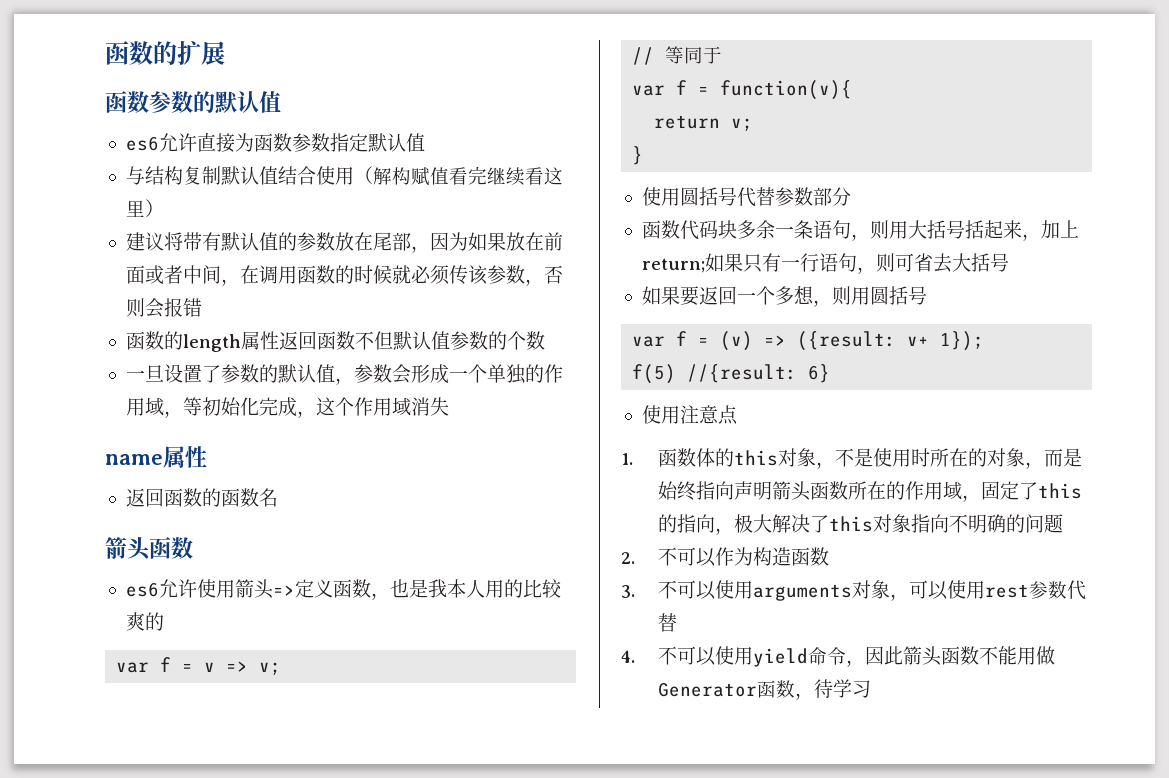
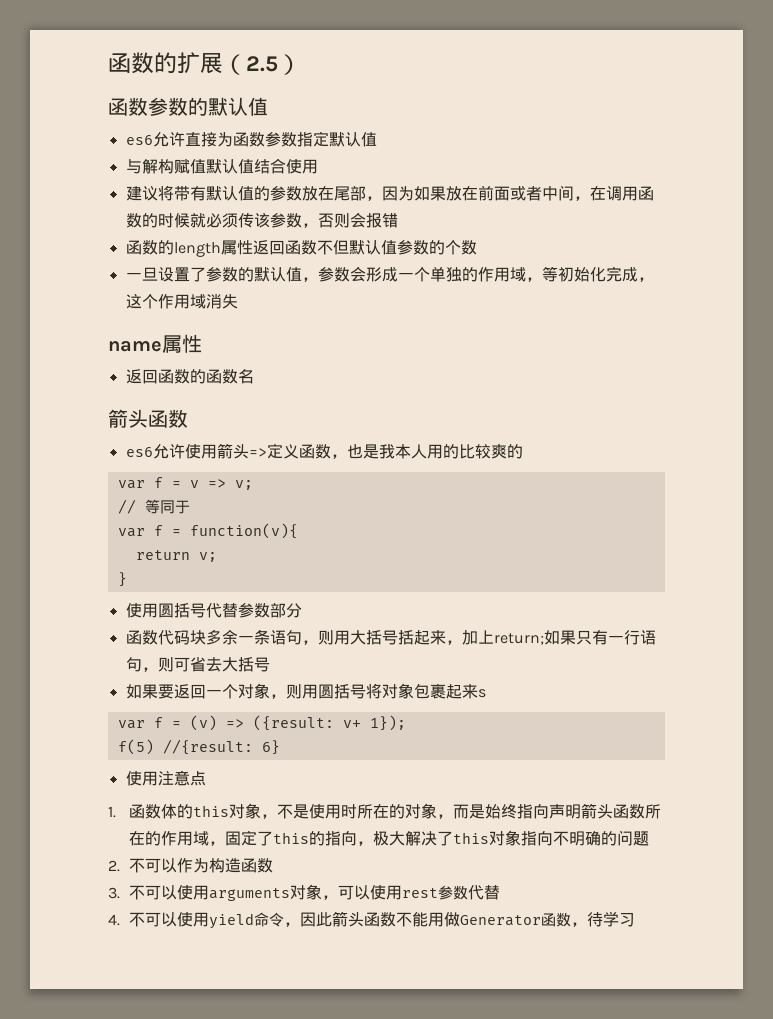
- 函数的扩展
+ 函数的扩展（2.5）
- 与结构复制默认值结合使用（解构赋值看完继续看这里）
+ 与解构赋值默认值结合使用
- 如果要返回一个多想，则用圆括号
+ 如果要返回一个对象，则用圆括号将对象包裹起来s

